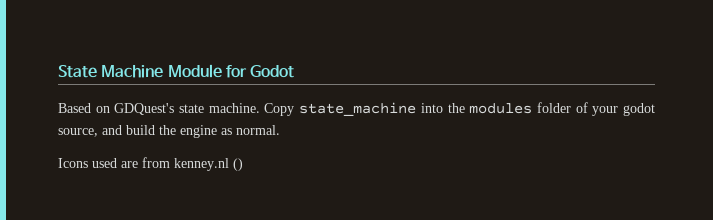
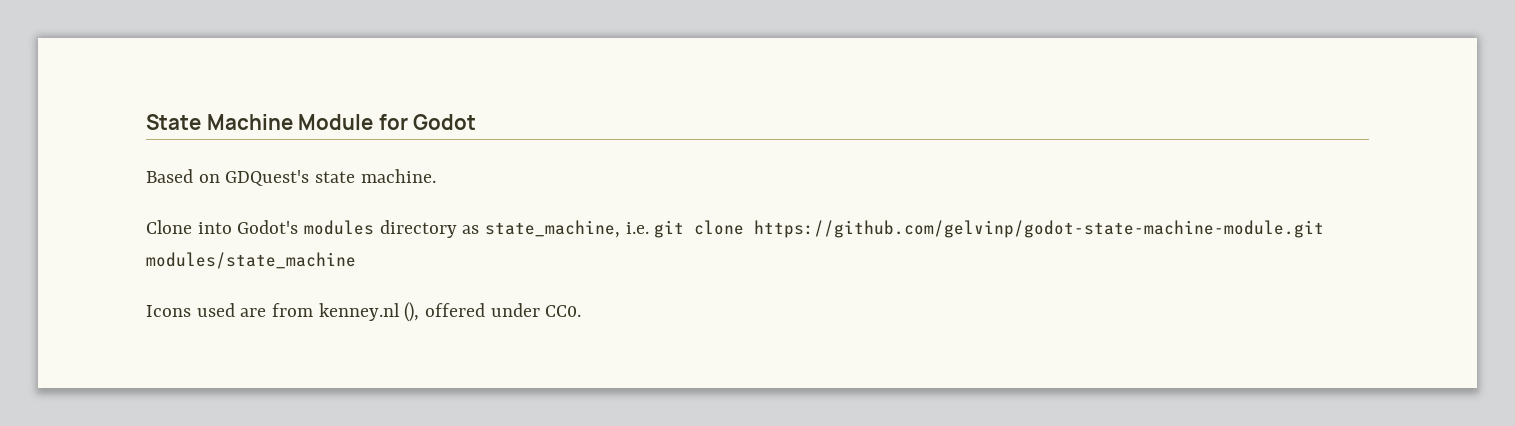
- Based on GDQuest's state machine. Copy state_machine into the modules folder of your godot source, and build the engine as normal.
+ Based on GDQuest's state machine.
+ Clone into Godot's modules directory as state_machine, i.e. git clone https://github.com/gelvinp/godot-state-machine-module.git modules/state_machine
- Icons used are from kenney.nl ()
+ Icons used are from kenney.nl (), offered under CC0.

